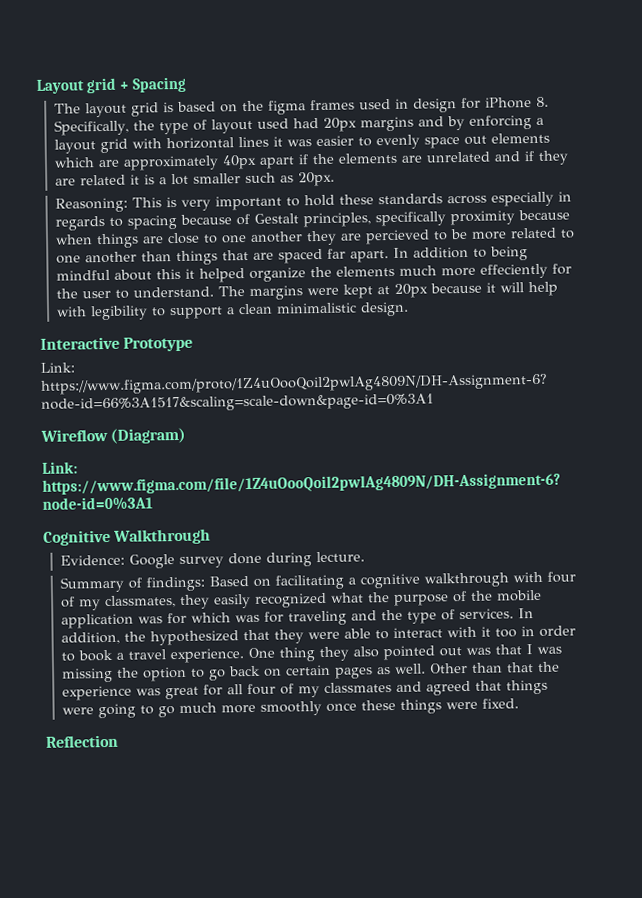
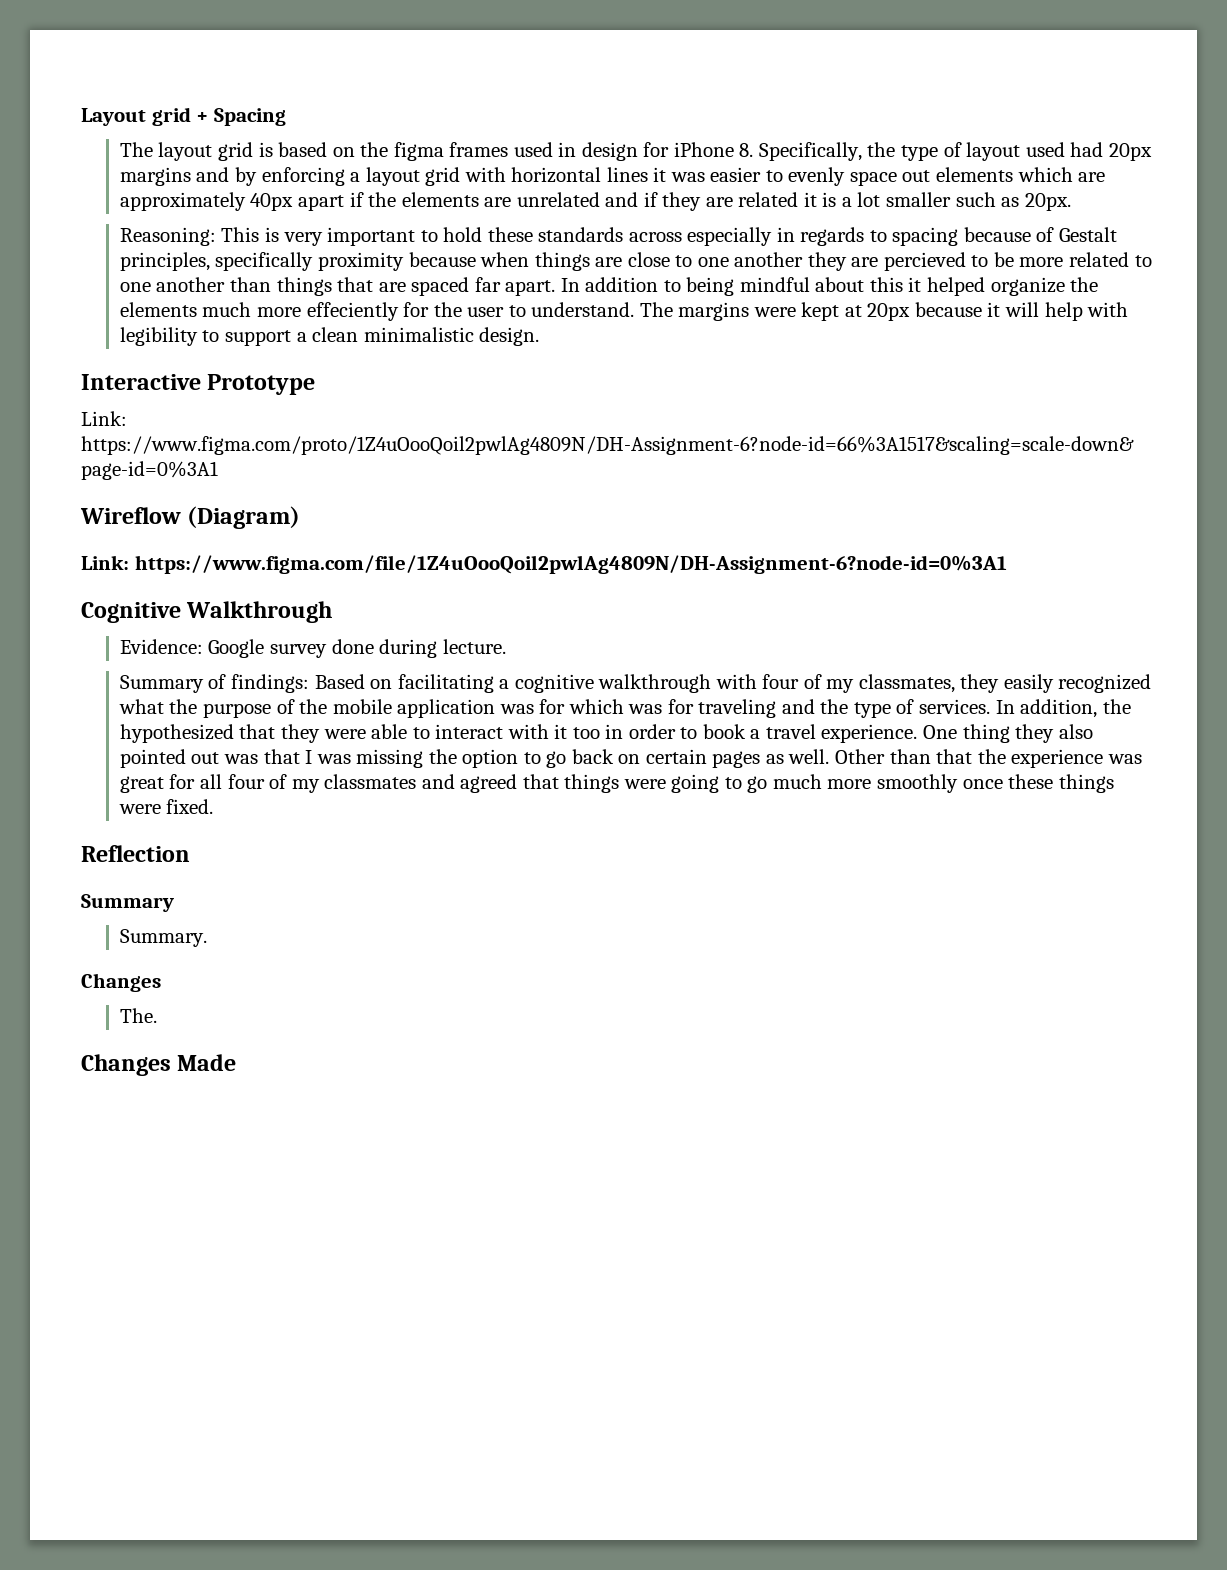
  Reflection
+ Summary
+ Summary.
+ Changes
+ The.
+ Changes Made

